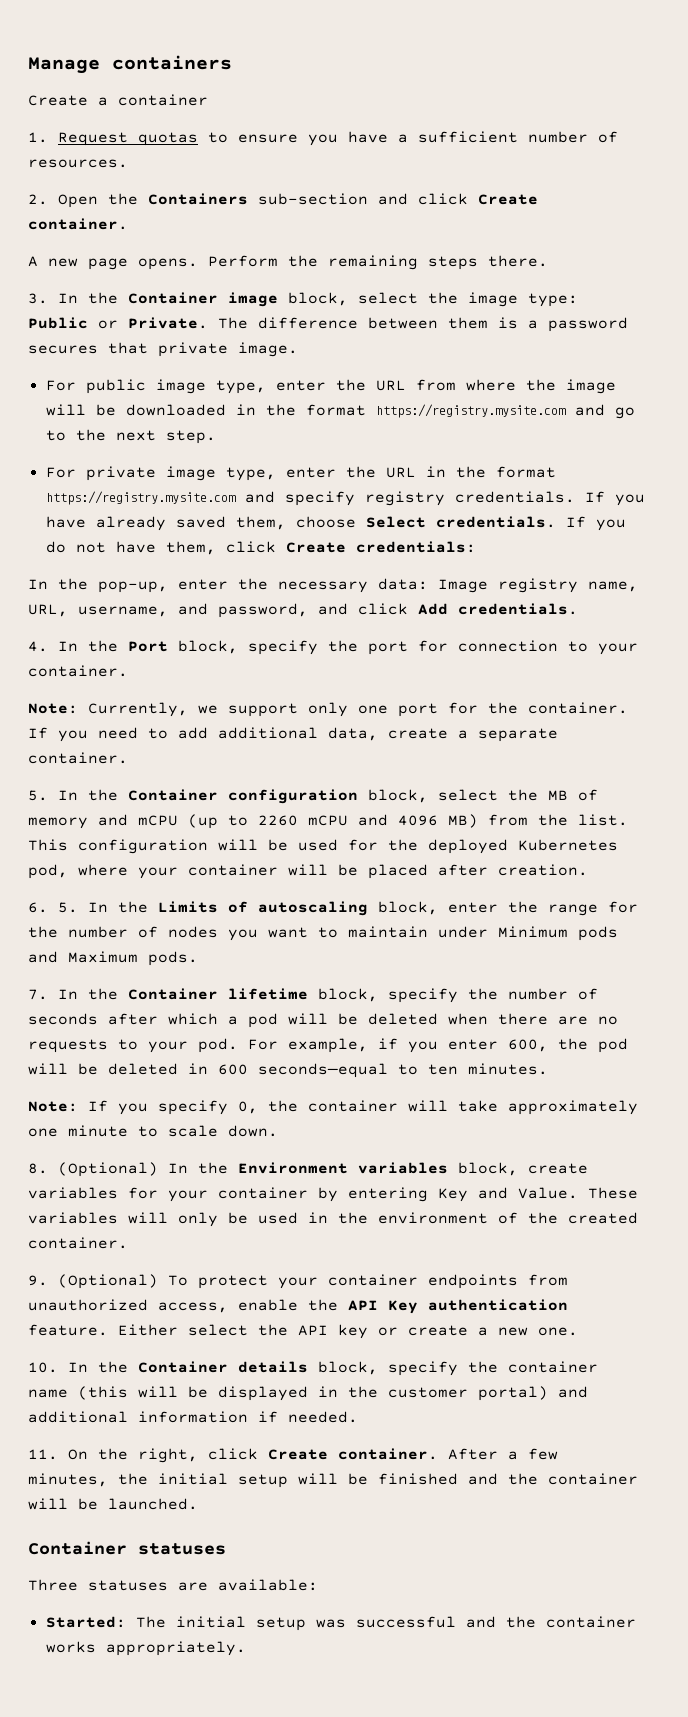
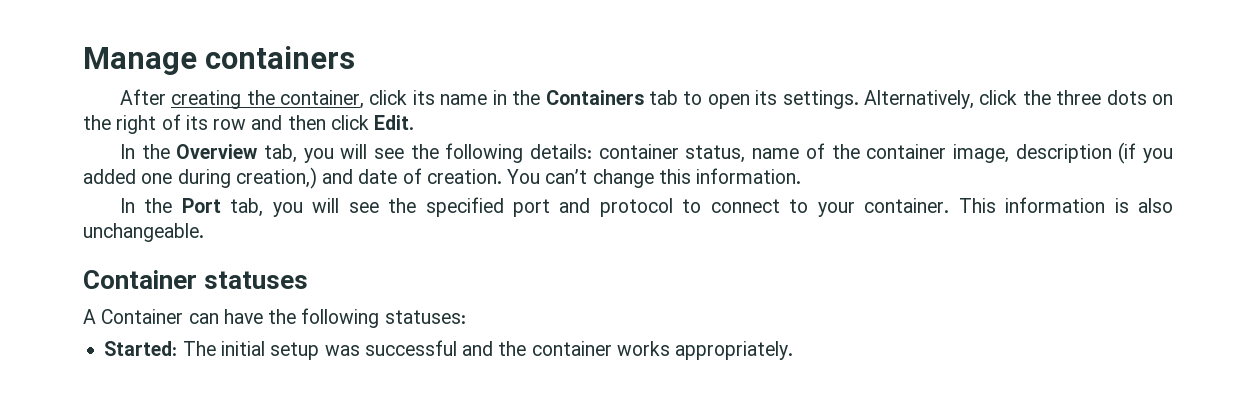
- Create a container
- 1. Request quotas to ensure you have a sufficient number of resources.
- 2. Open the Containers sub-section and click Create container.
- A new page opens. Perform the remaining steps there.
- 3. In the Container image block, select the image type: Public or Private. The difference between them is a password secures that private image.
- For public image type, enter the URL from where the image will be downloaded in the format https://registry.mysite.com and go to the next step.
- For private image type, enter the URL in the format https://registry.mysite.com and specify registry credentials. If you have already saved them, choose Select credentials. If you do not have them, click Create credentials:
- In the pop-up, enter the necessary data: Image registry name, URL, username, and password, and click Add credentials.
- 4. In the Port block, specify the port for connection to your container.
- Note: Currently, we support only one port for the container. If you need to add additional data, create a separate container.
- 5. In the Container configuration block, select the MB of memory and mCPU (up to 2260 mCPU and 4096 MB) from the list. This configuration will be used for the deployed Kubernetes pod, where your container will be placed after creation.
- 6. 5. In the Limits of autoscaling block, enter the range for the number of nodes you want to maintain under Minimum pods and Maximum pods.
- 7. In the Container lifetime block, specify the number of seconds after which a pod will be deleted when there are no requests to your pod. For example, if you enter 600, the pod will be deleted in 600 seconds—equal to ten minutes.
- Note: If you specify 0, the container will take approximately one minute to scale down.
- 8. (Optional) In the Environment variables block, create variables for your container by entering Key and Value. These variables will only be used in the environment of the created container.
- 9. (Optional) To protect your container endpoints from unauthorized access, enable the API Key authentication feature. Either select the API key or create a new one.
- 10. In the Container details block, specify the container name (this will be displayed in the customer portal) and additional information if needed.
- 11. On the right, click Create container. After a few minutes, the initial setup will be finished and the container will be launched.
+ After creating the container, click its name in the Containers tab to open its settings. Alternatively, click the three dots on the right of its row and then click Edit.
+ In the Overview tab, you will see the following details: container status, name of the container image, description (if you added one during creation,) and date of creation. You can’t change this information.
+ In the Port tab, you will see the specified port and protocol to connect to your container. This information is also unchangeable.
  Container statuses
- Three statuses are available:
+ A Container can have the following statuses:

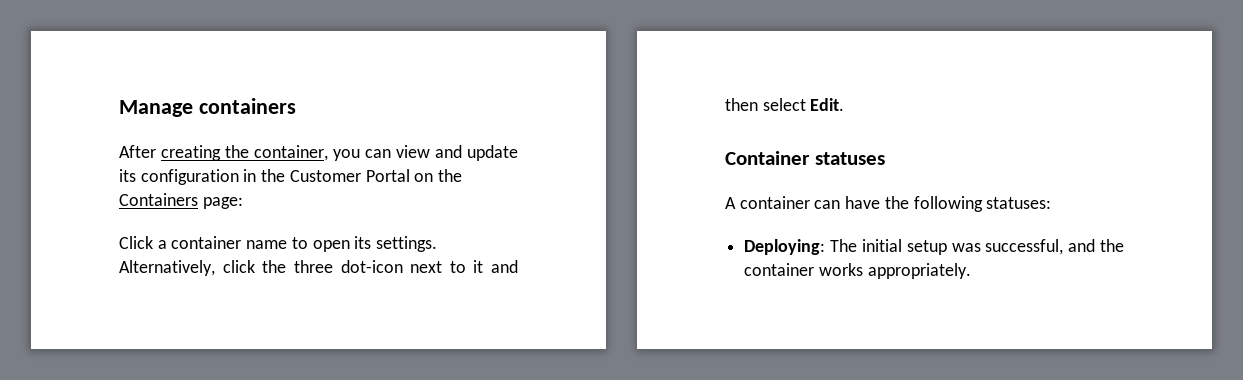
- After creating the container, click its name in the Containers tab to open its settings.
+ After creating the container, you can view and update its configuration in the Customer Portal on the Containers page:
+ Click a container name to open its settings.
- Alternatively, click the three dots on the right of its row and then click Edit.
+ Alternatively, click the three dot-icon next to it and then select Edit.
- In the Overview tab, you will see the following details: container status, name of the container image, description (if you added one during creation,) and date of creation. You can’t change this information.
- In the Port tab, you will see the specified port and protocol to connect to your container. This information is also unchangeable.
- A Container can have the following statuses:
+ A container can have the following statuses:
- Started: The initial setup was successful and the container works appropriately.
+ Deploying: The initial setup was successful, and the container works appropriately.

